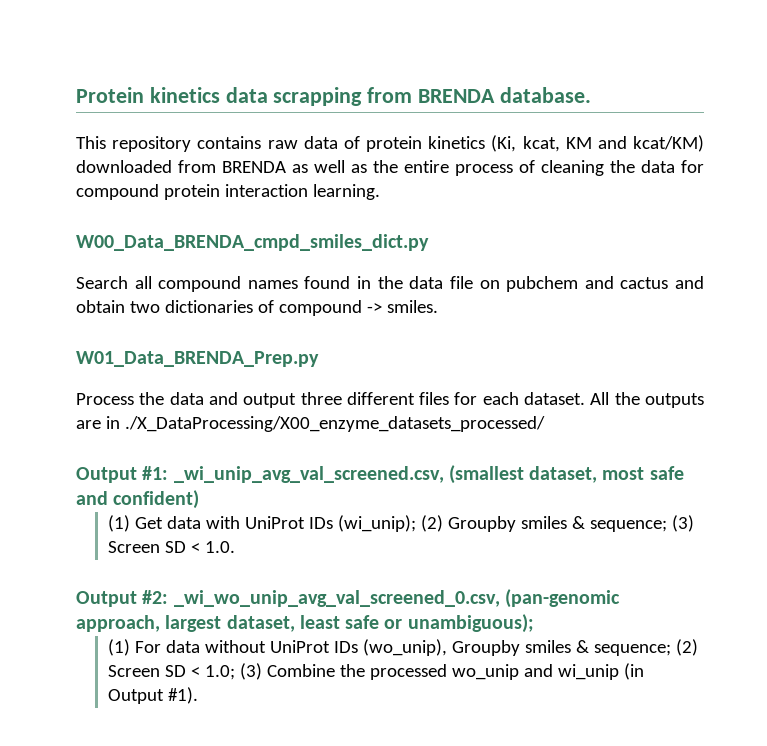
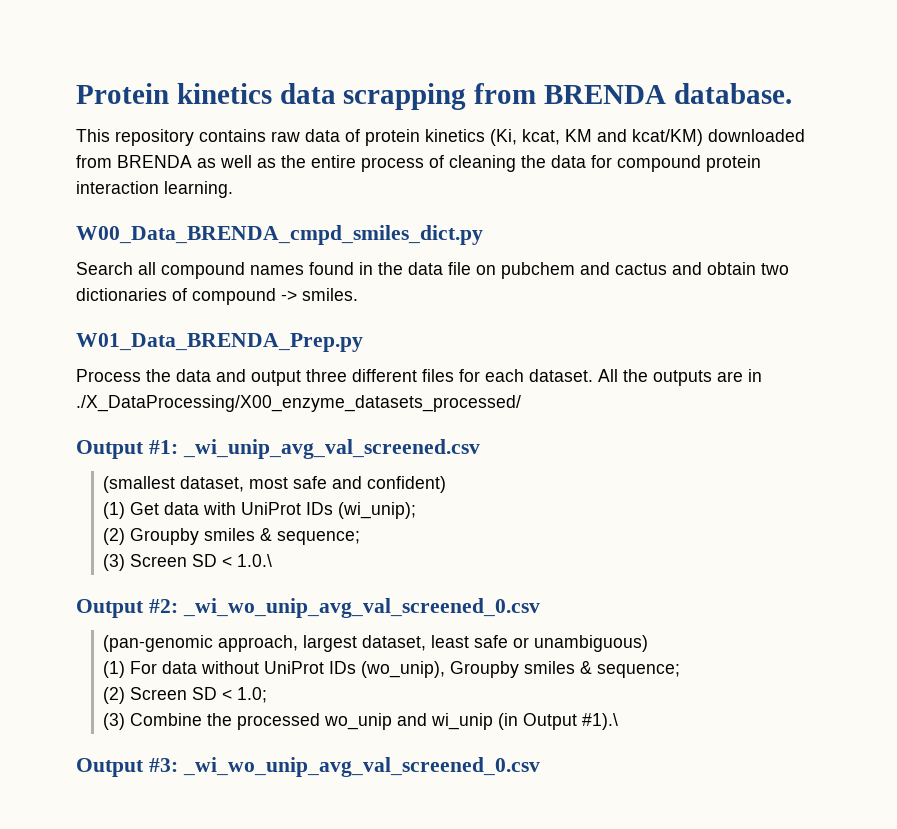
- Output #1: _wi_unip_avg_val_screened.csv, (smallest dataset, most safe and confident)
+ Output #1: _wi_unip_avg_val_screened.csv
+ (smallest dataset, most safe and confident)
- (1) Get data with UniProt IDs (wi_unip); (2) Groupby smiles & sequence; (3) Screen SD < 1.0.
+ (1) Get data with UniProt IDs (wi_unip);
+ (2) Groupby smiles & sequence;
+ (3) Screen SD < 1.0.\
- Output #2: _wi_wo_unip_avg_val_screened_0.csv, (pan-genomic approach, largest dataset, least safe or unambiguous);
+ Output #2: _wi_wo_unip_avg_val_screened_0.csv
+ (pan-genomic approach, largest dataset, least safe or unambiguous)
- (1) For data without UniProt IDs (wo_unip), Groupby smiles & sequence; (2) Screen SD < 1.0; (3) Combine the processed wo_unip and wi_unip (in Output #1).
+ (1) For data without UniProt IDs (wo_unip), Groupby smiles & sequence;
+ (2) Screen SD < 1.0;
+ (3) Combine the processed wo_unip and wi_unip (in Output #1).\
+ Output #3: _wi_wo_unip_avg_val_screened_0.csv

